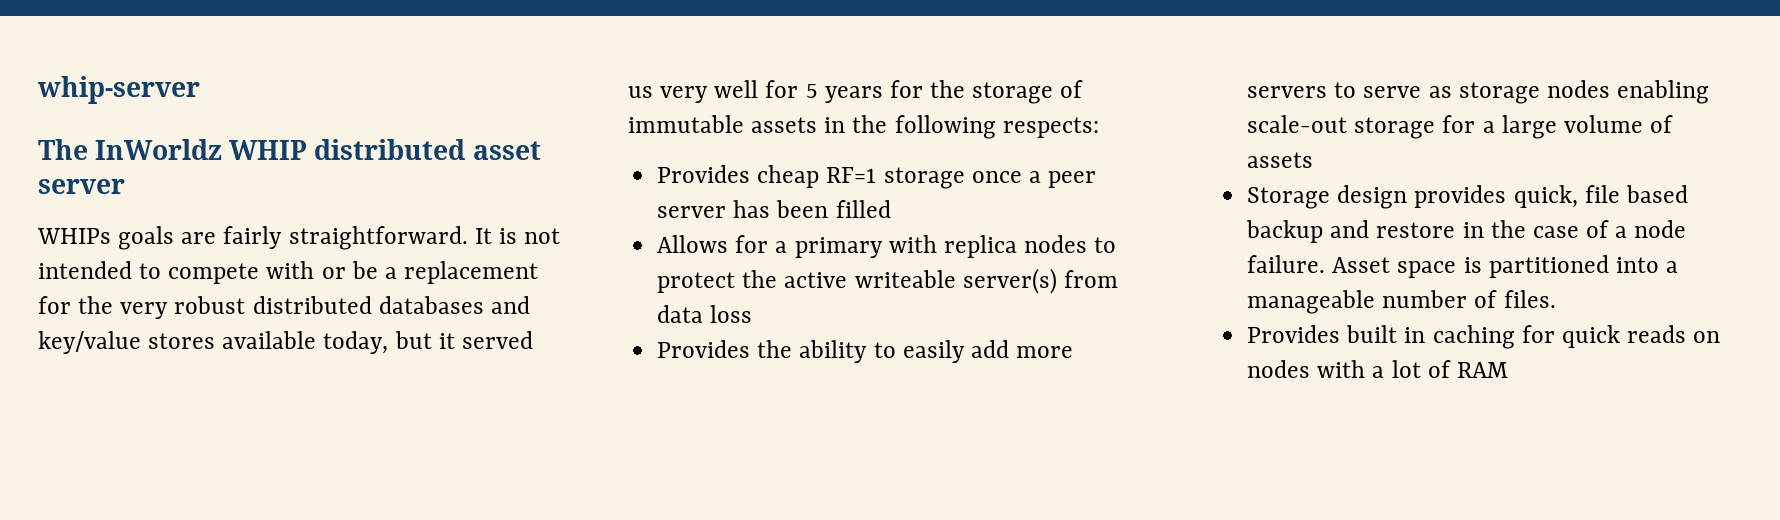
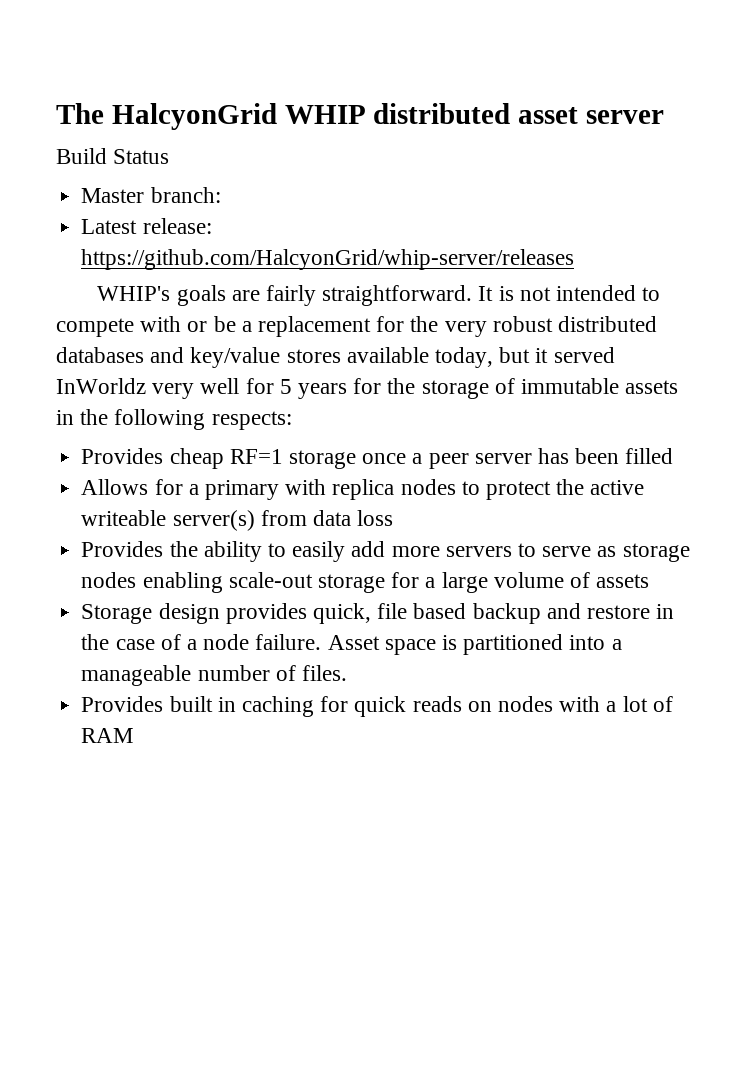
- whip-server
- The InWorldz WHIP distributed asset server
+ The HalcyonGrid WHIP distributed asset server
- WHIPs goals are fairly straightforward.
+ Build Status
+ Master branch:
+ Latest release: https://github.com/HalcyonGrid/whip-server/releases
+ WHIP's goals are fairly straightforward.
- It is not intended to compete with or be a replacement for the very robust distributed databases and key/value stores available today, but it served us very well for 5 years for the storage of immutable assets in the following respects:
+ It is not intended to compete with or be a replacement for the very robust distributed databases and key/value stores available today, but it served InWorldz very well for 5 years for the storage of immutable assets in the following respects:

